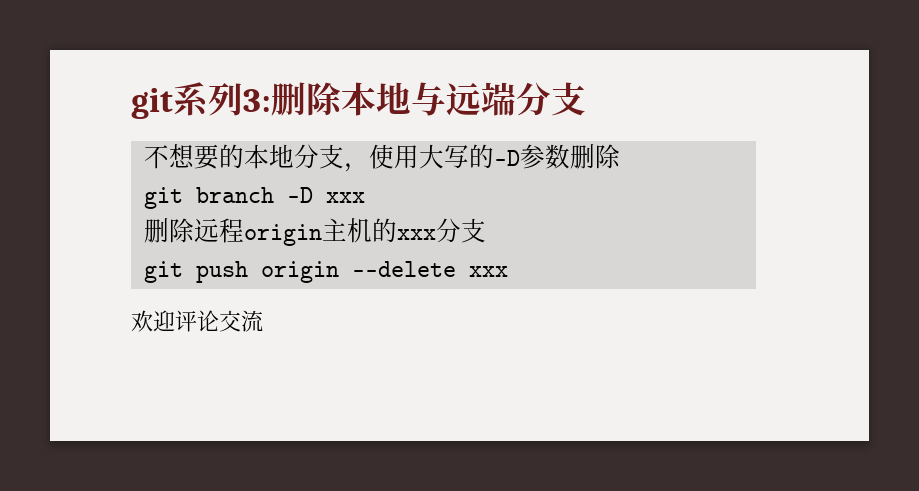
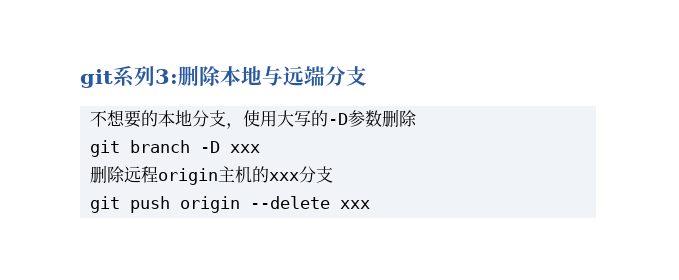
- 欢迎评论交流

